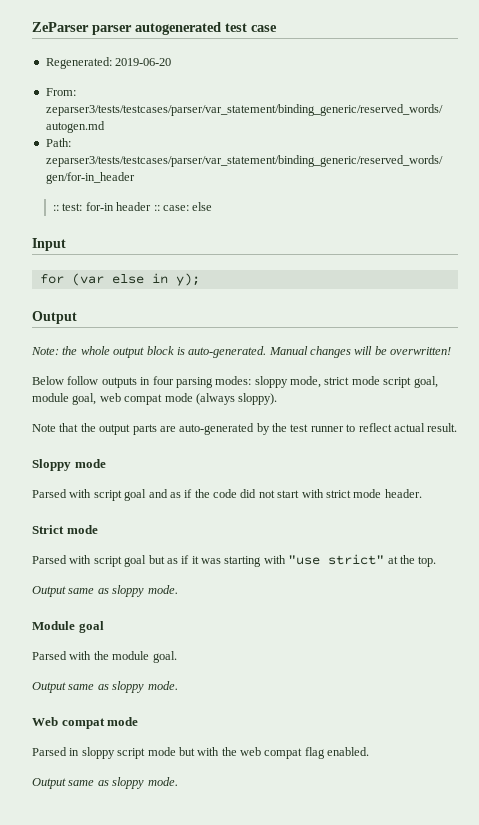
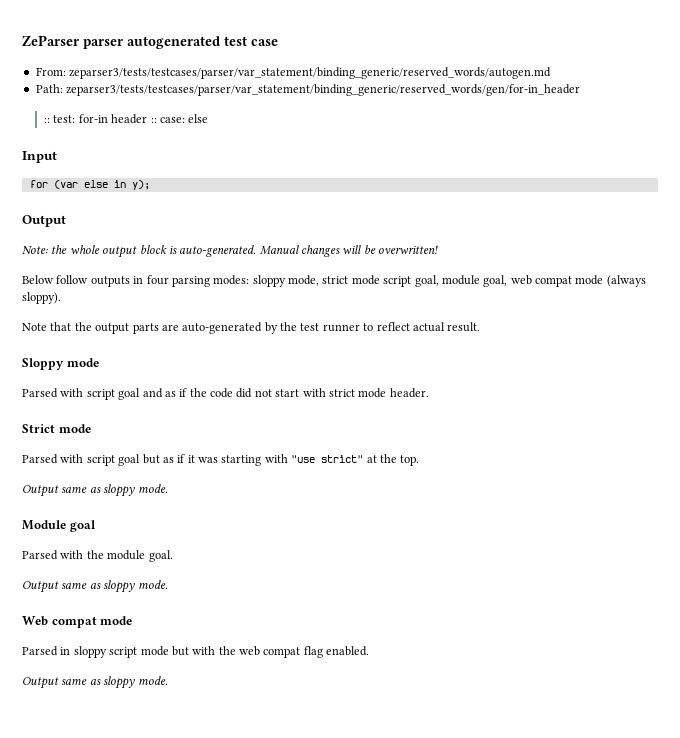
- Regenerated: 2019-06-20

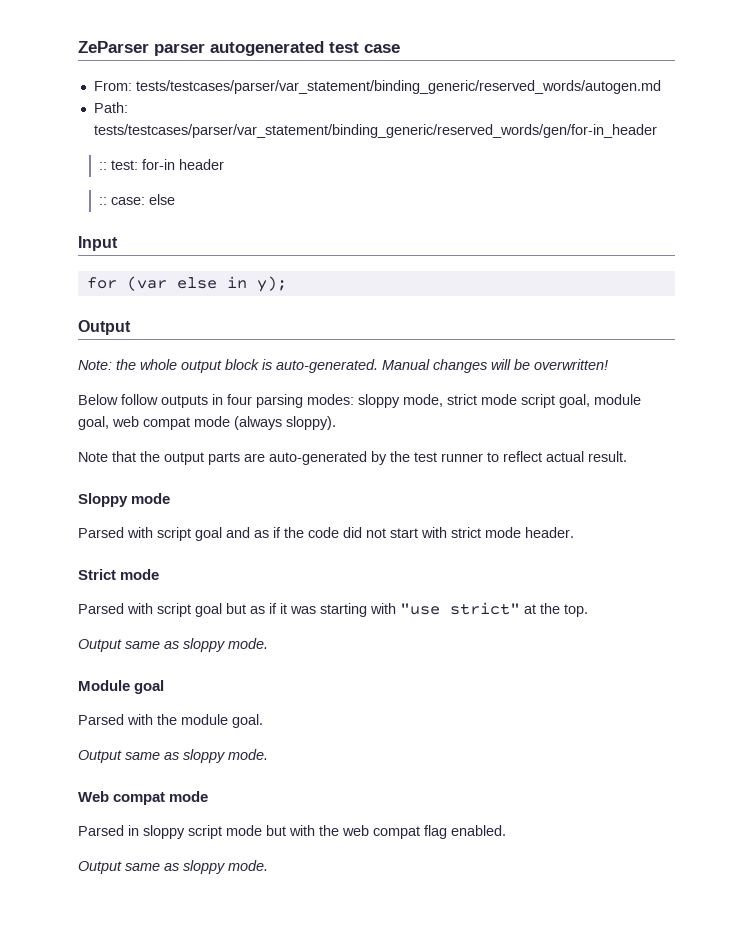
- From: zeparser3/tests/testcases/parser/var_statement/binding_generic/reserved_words/autogen.md
+ From: tests/testcases/parser/var_statement/binding_generic/reserved_words/autogen.md
- Path: zeparser3/tests/testcases/parser/var_statement/binding_generic/reserved_words/gen/for-in_header
+ Path: tests/testcases/parser/var_statement/binding_generic/reserved_words/gen/for-in_header
- :: test: for-in header :: case: else
+ :: test: for-in header
+ :: case: else

